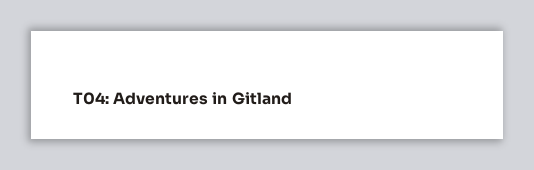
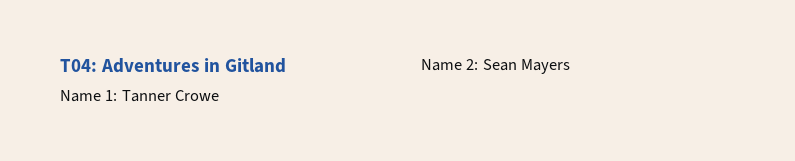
+ Name 1: Tanner Crowe
+ Name 2: Sean Mayers

